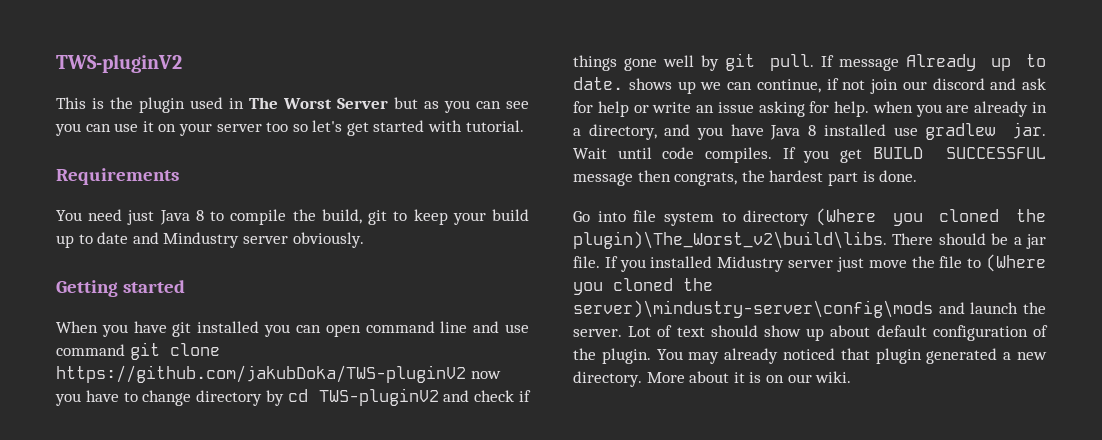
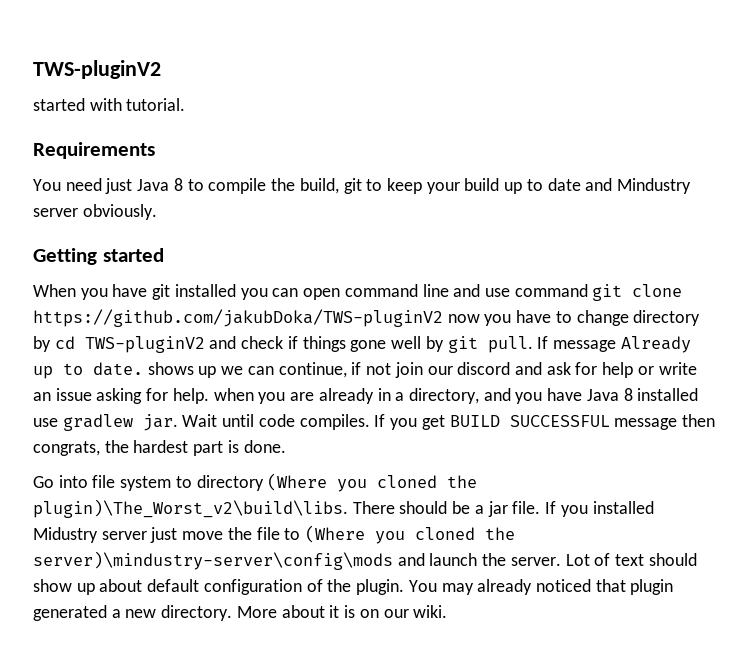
- This is the plugin used in The Worst Server but as you can see you can use it on your server too so let's get started with tutorial.
+ started with tutorial.

